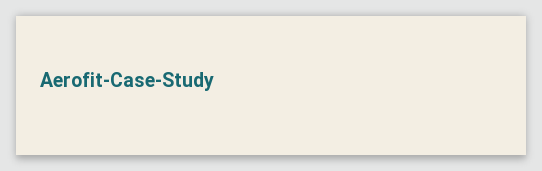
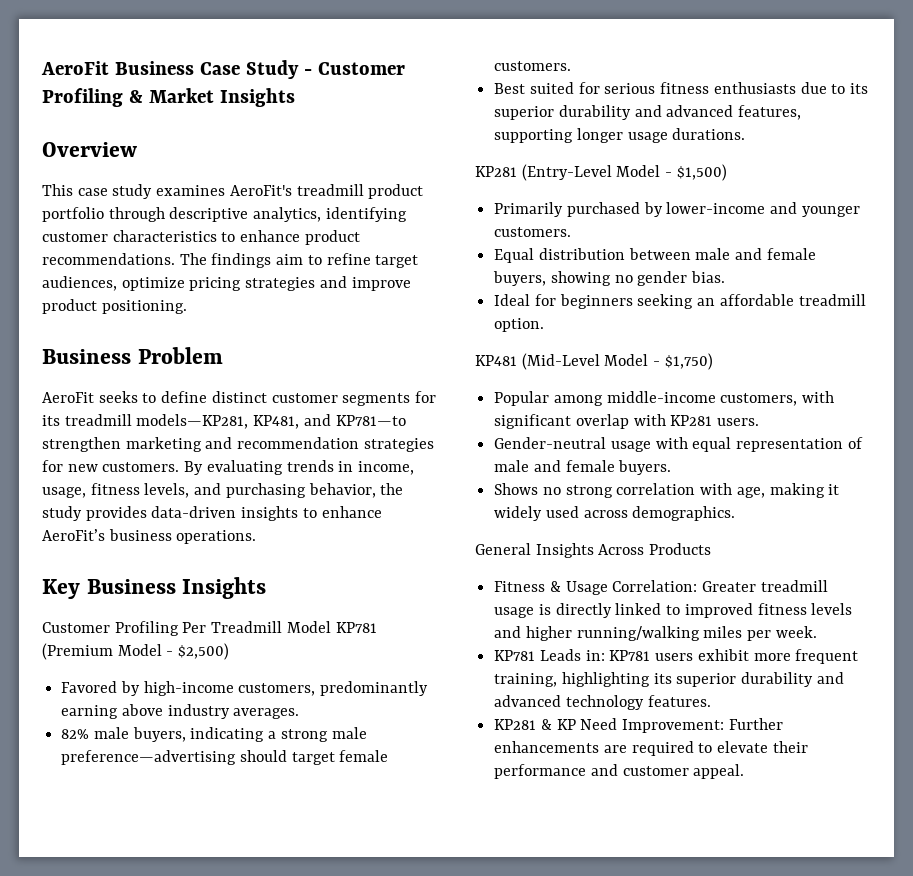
- Aerofit-Case-Study
+ AeroFit Business Case Study - Customer Profiling & Market Insights
+ Overview
+ This case study examines AeroFit's treadmill product portfolio through descriptive analytics, identifying customer characteristics to enhance product recommendations. The findings aim to refine target audiences, optimize pricing strategies and improve product positioning.
+ Business Problem
+ AeroFit seeks to define distinct customer segments for its treadmill models—KP281, KP481, and KP781—to strengthen marketing and recommendation strategies for new customers. By evaluating trends in income, usage, fitness levels, and purchasing behavior, the study provides data-driven insights to enhance AeroFit’s business operations.
+ Key Business Insights
+ Customer Profiling Per Treadmill Model KP781 (Premium Model - $2,500)
+ Favored by high-income customers, predominantly earning above industry averages.
+ 82% male buyers, indicating a strong male preference—advertising should target female customers.
+ Best suited for serious fitness enthusiasts due to its superior durability and advanced features, supporting longer usage durations.
+ KP281 (Entry-Level Model - $1,500)
+ Primarily purchased by lower-income and younger customers.
+ Equal distribution between male and female buyers, showing no gender bias.
+ Ideal for beginners seeking an affordable treadmill option.
+ KP481 (Mid-Level Model - $1,750)
+ Popular among middle-income customers, with significant overlap with KP281 users.
+ Gender-neutral usage with equal representation of male and female buyers.
+ Shows no strong correlation with age, making it widely used across demographics.
+ General Insights Across Products
+ Fitness & Usage Correlation: Greater treadmill usage is directly linked to improved fitness levels and higher running/walking miles per week.
+ KP781 Leads in: KP781 users exhibit more frequent training, highlighting its superior durability and advanced technology features.
+ KP281 & KP Need Improvement: Further enhancements are required to elevate their performance and customer appeal.

